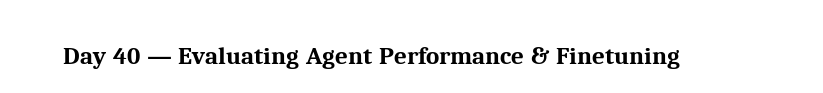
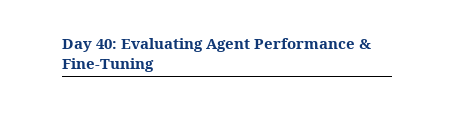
- Day 40 — Evaluating Agent Performance & Finetuning
+ Day 40: Evaluating Agent Performance & Fine-Tuning

